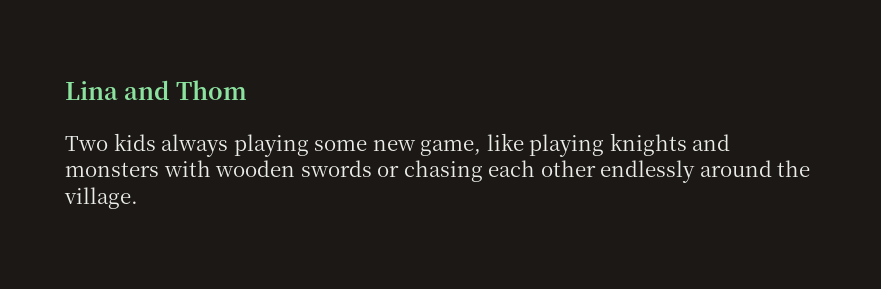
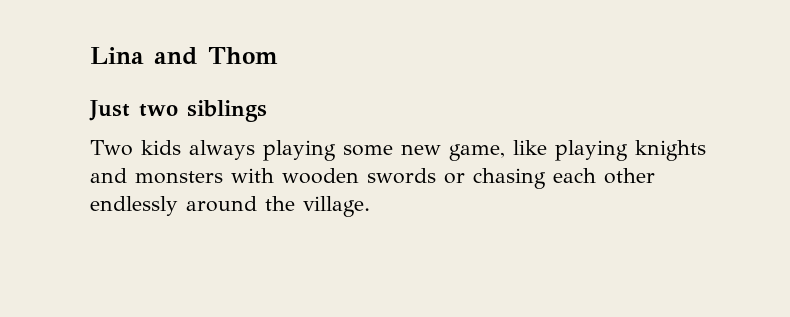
+ Just two siblings

